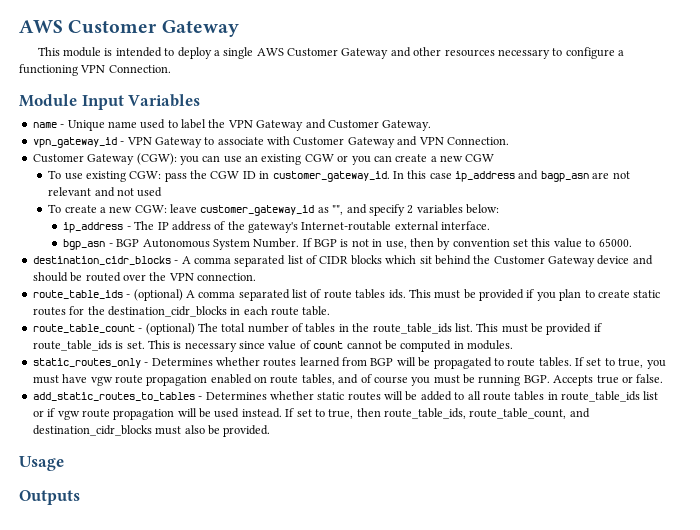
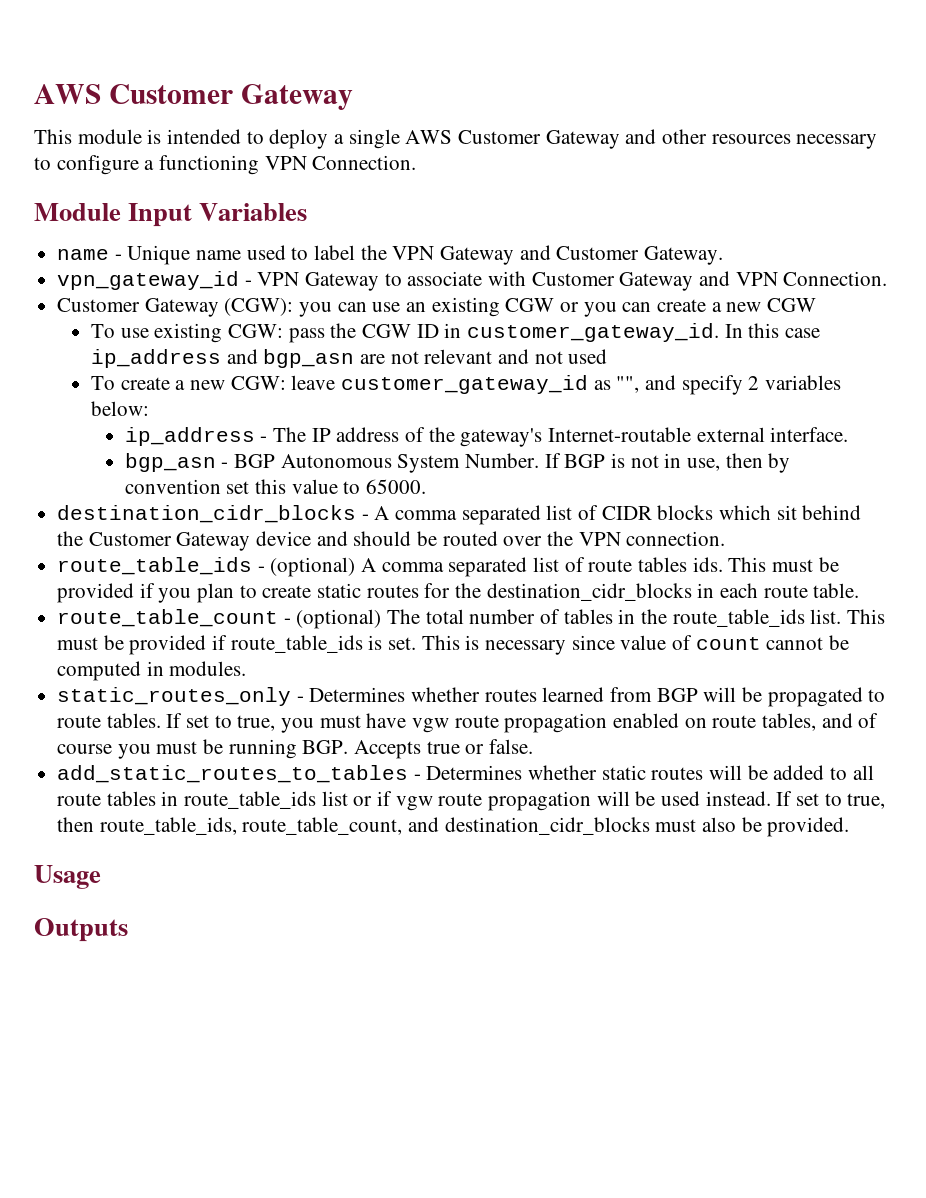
- In this case ip_address and bagp_asn are not relevant and not used
+ In this case ip_address and bgp_asn are not relevant and not used

